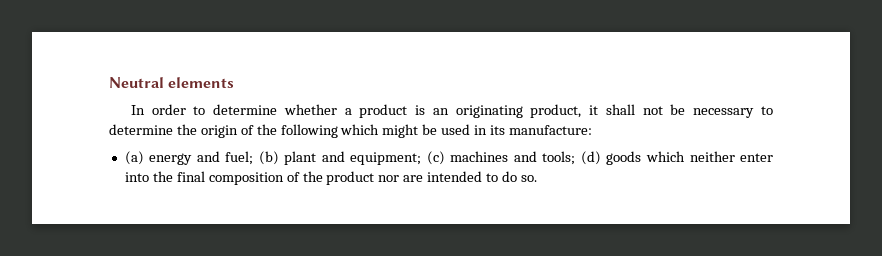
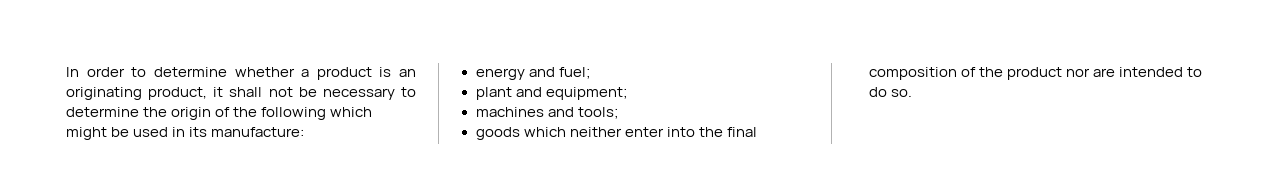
- Neutral elements
- (a) energy and fuel; (b) plant and equipment; (c) machines and tools; (d) goods which neither enter into the final composition of the product nor are intended to do so.
+ energy and fuel;
+ plant and equipment;
+ machines and tools;
+ goods which neither enter into the final composition of the product nor are intended to do so.

